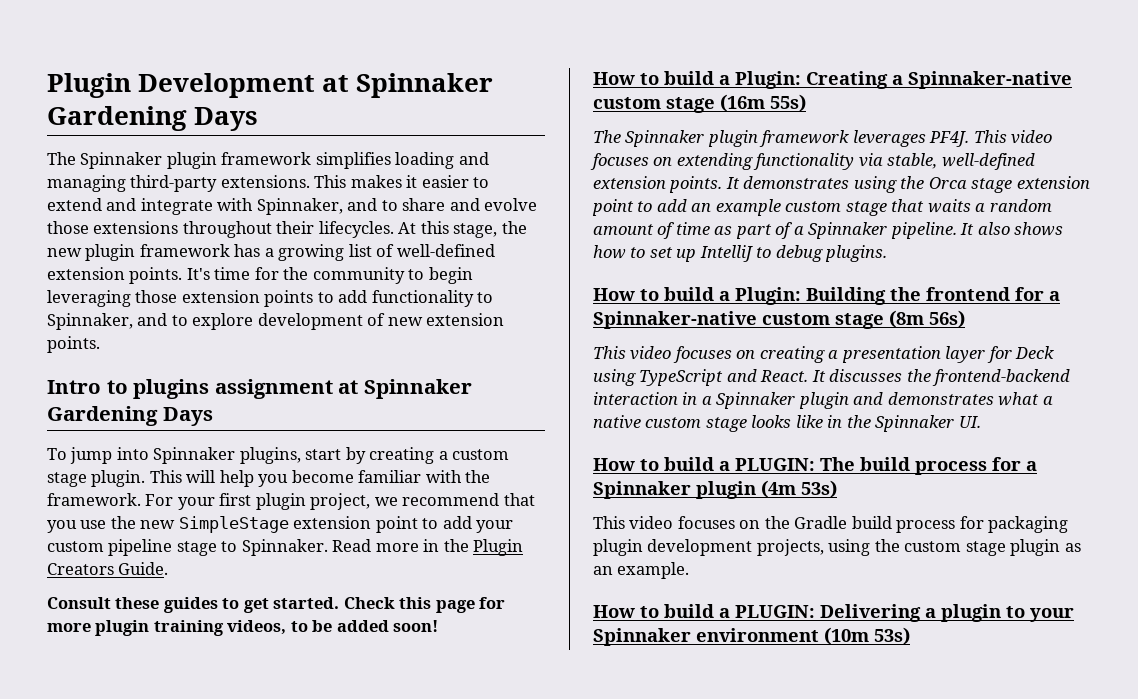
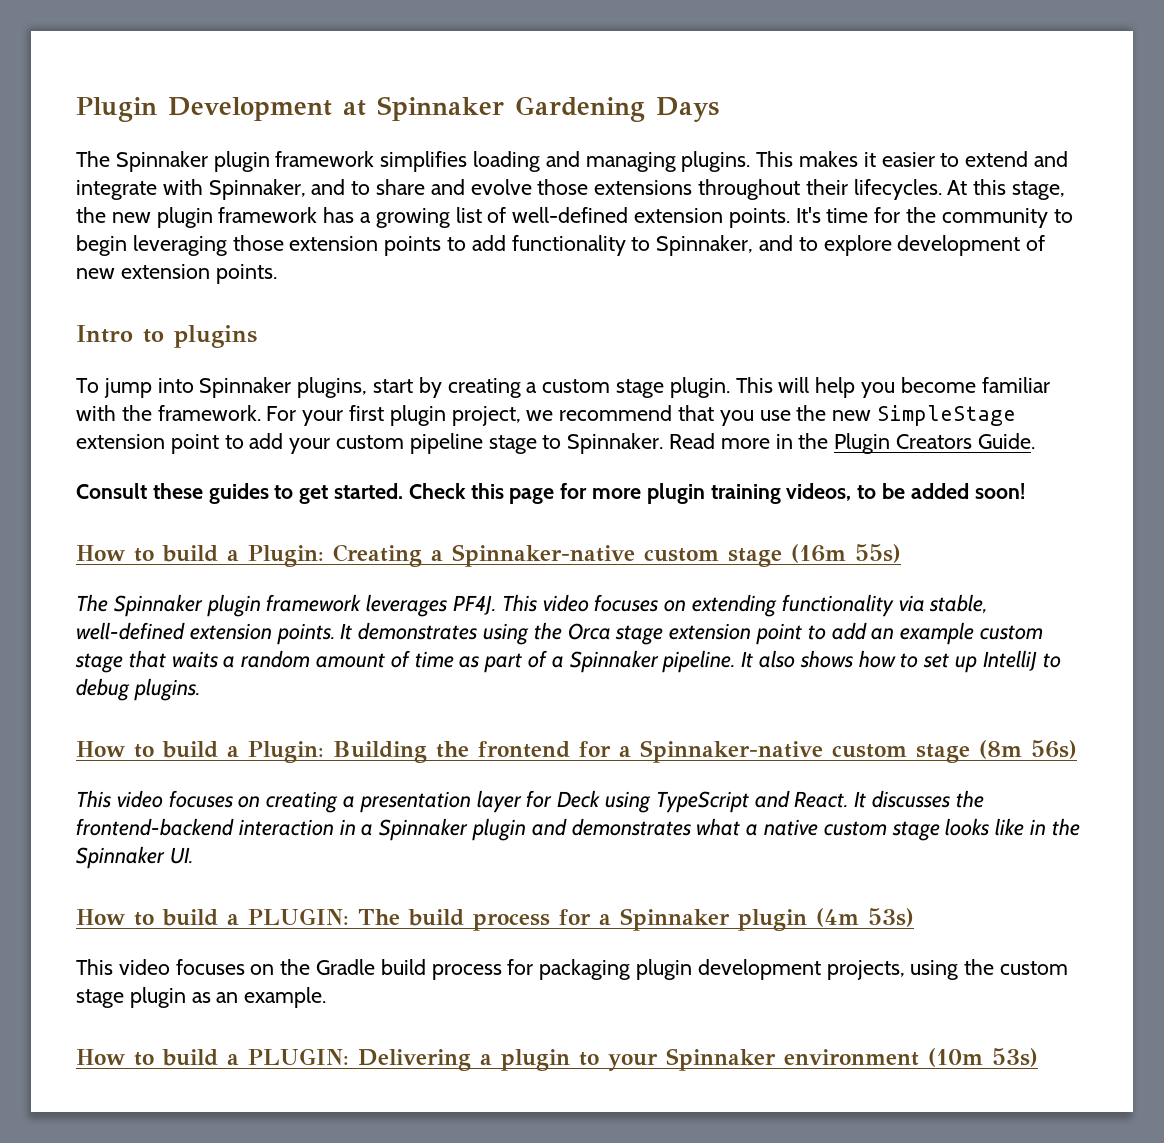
- The Spinnaker plugin framework simplifies loading and managing third-party extensions.
+ The Spinnaker plugin framework simplifies loading and managing plugins.
- Intro to plugins assignment at Spinnaker Gardening Days
+ Intro to plugins

